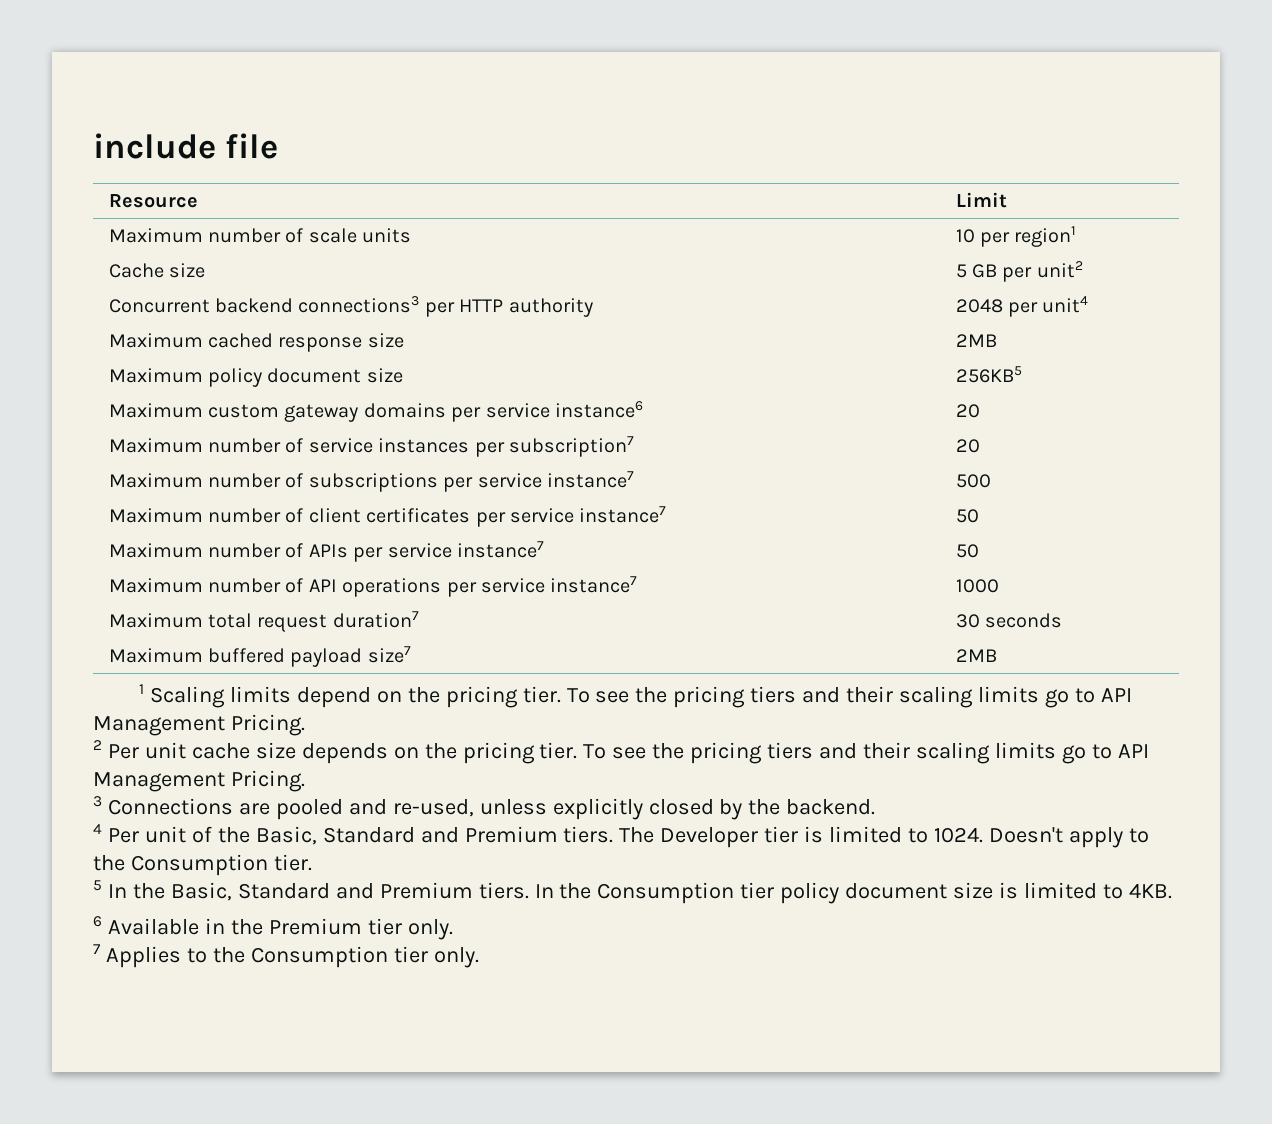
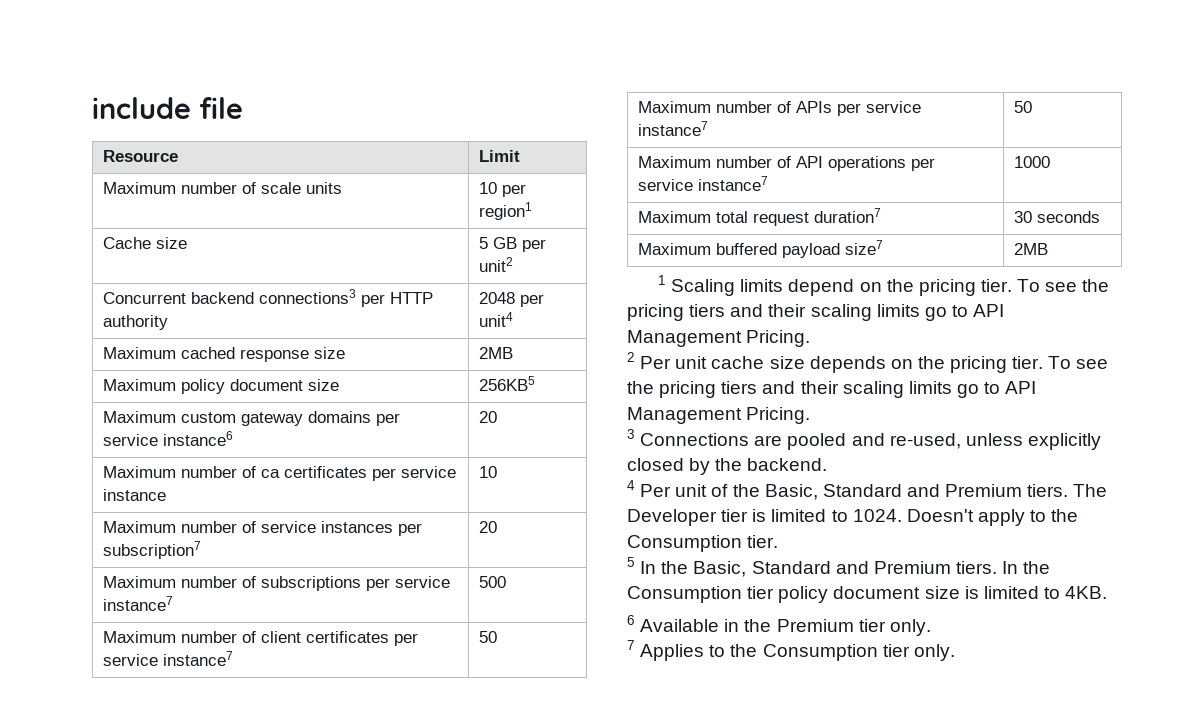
+ Maximum number of ca certificates per service instance | 10

